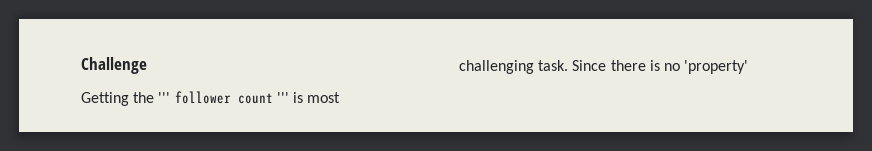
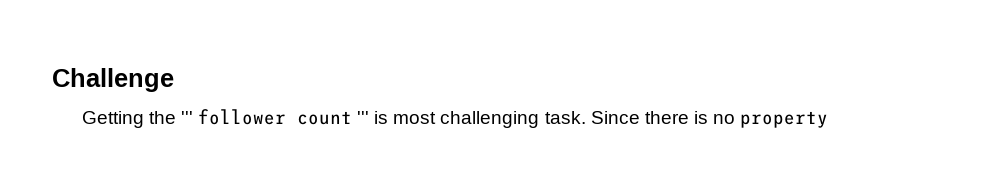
- Since there is no 'property'
+ Since there is no property

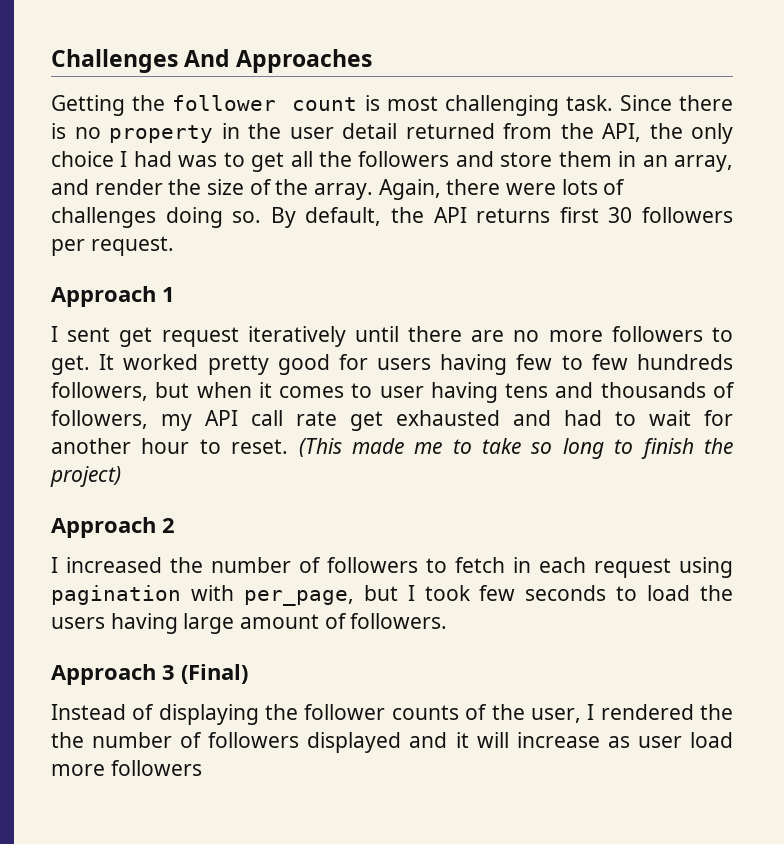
- Challenge
+ Challenges And Approaches
- Getting the ''' follower count ''' is most challenging task.
+ Getting the follower count is most challenging task.
- Since there is no property
+ Since there is no property in the user detail returned from the API, the only choice I had was to get all the followers and store them in an array, and render the size of the array. Again, there were lots of challenges doing so. By default, the API returns first 30 followers per request.
+ Approach 1
+ I sent get request iteratively until there are no more followers to get. It worked pretty good for users having few to few hundreds followers, but when it comes to user having tens and thousands of followers, my API call rate get exhausted and had to wait for another hour to reset. (This made me to take so long to finish the project)
+ Approach 2
+ I increased the number of followers to fetch in each request using pagination with per_page, but I took few seconds to load the users having large amount of followers.
+ Approach 3 (Final)
+ Instead of displaying the follower counts of the user, I rendered the the number of followers displayed and it will increase as user load more followers

